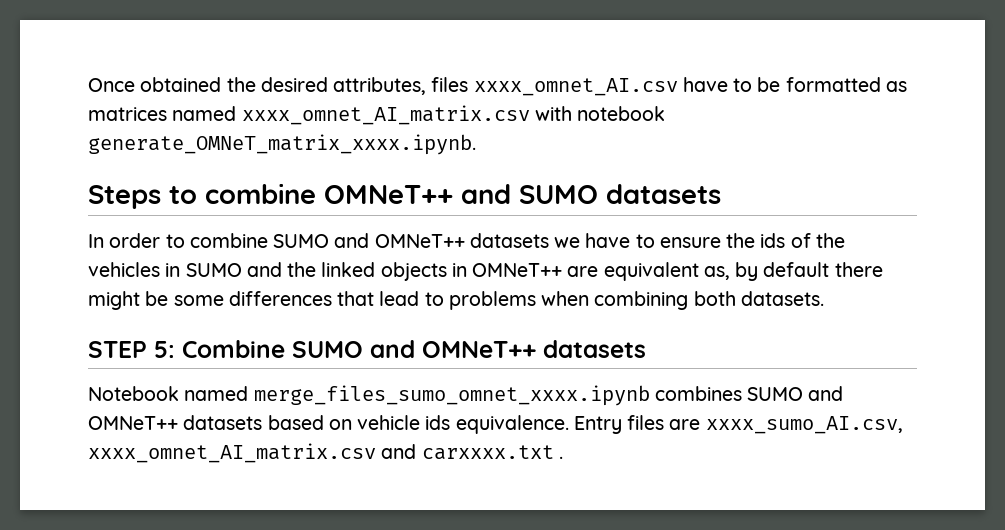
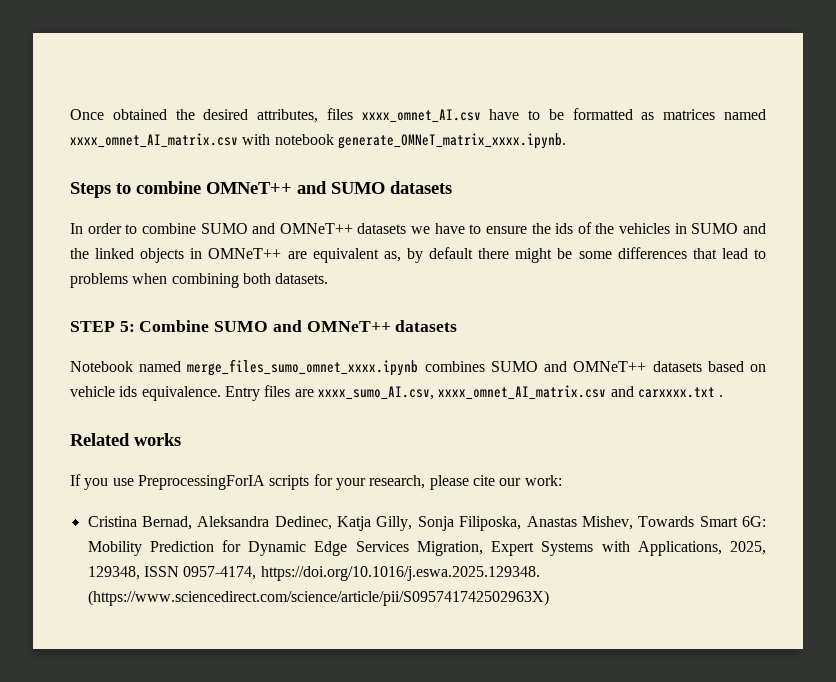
+ Related works
+ If you use PreprocessingForIA scripts for your research, please cite our work:
+ Cristina Bernad, Aleksandra Dedinec, Katja Gilly, Sonja Filiposka, Anastas Mishev, Towards Smart 6G: Mobility Prediction for Dynamic Edge Services Migration, Expert Systems with Applications, 2025, 129348, ISSN 0957-4174, https://doi.org/10.1016/j.eswa.2025.129348. (https://www.sciencedirect.com/science/article/pii/S095741742502963X)

